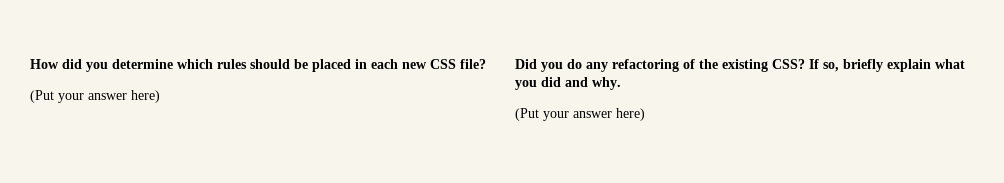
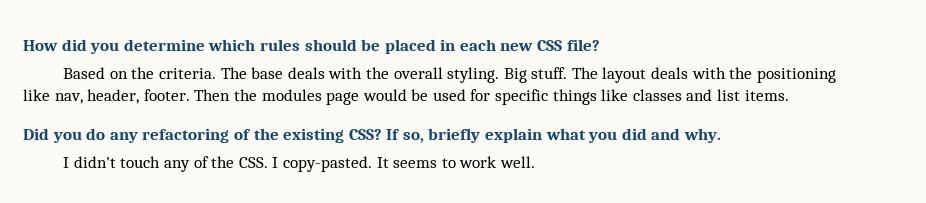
  How did you determine which rules should be placed in each new CSS file?
- (Put your answer here)
+ Based on the criteria. The base deals with the overall styling. Big stuff. The layout deals with the positioning like nav, header, footer. Then the modules page would be used for specific things like classes and list items.
  If so, briefly explain what you did and why.
- (Put your answer here)
+ I didn't touch any of the CSS. I copy-pasted. It seems to work well.

